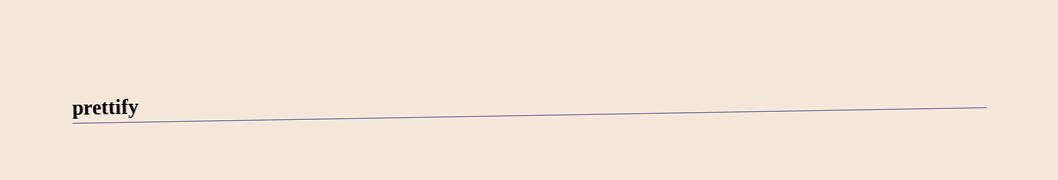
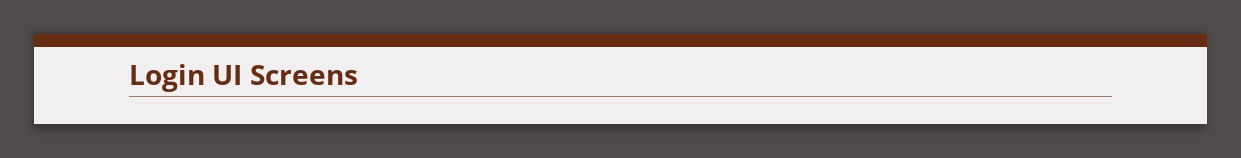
- prettify
+ Login UI Screens

